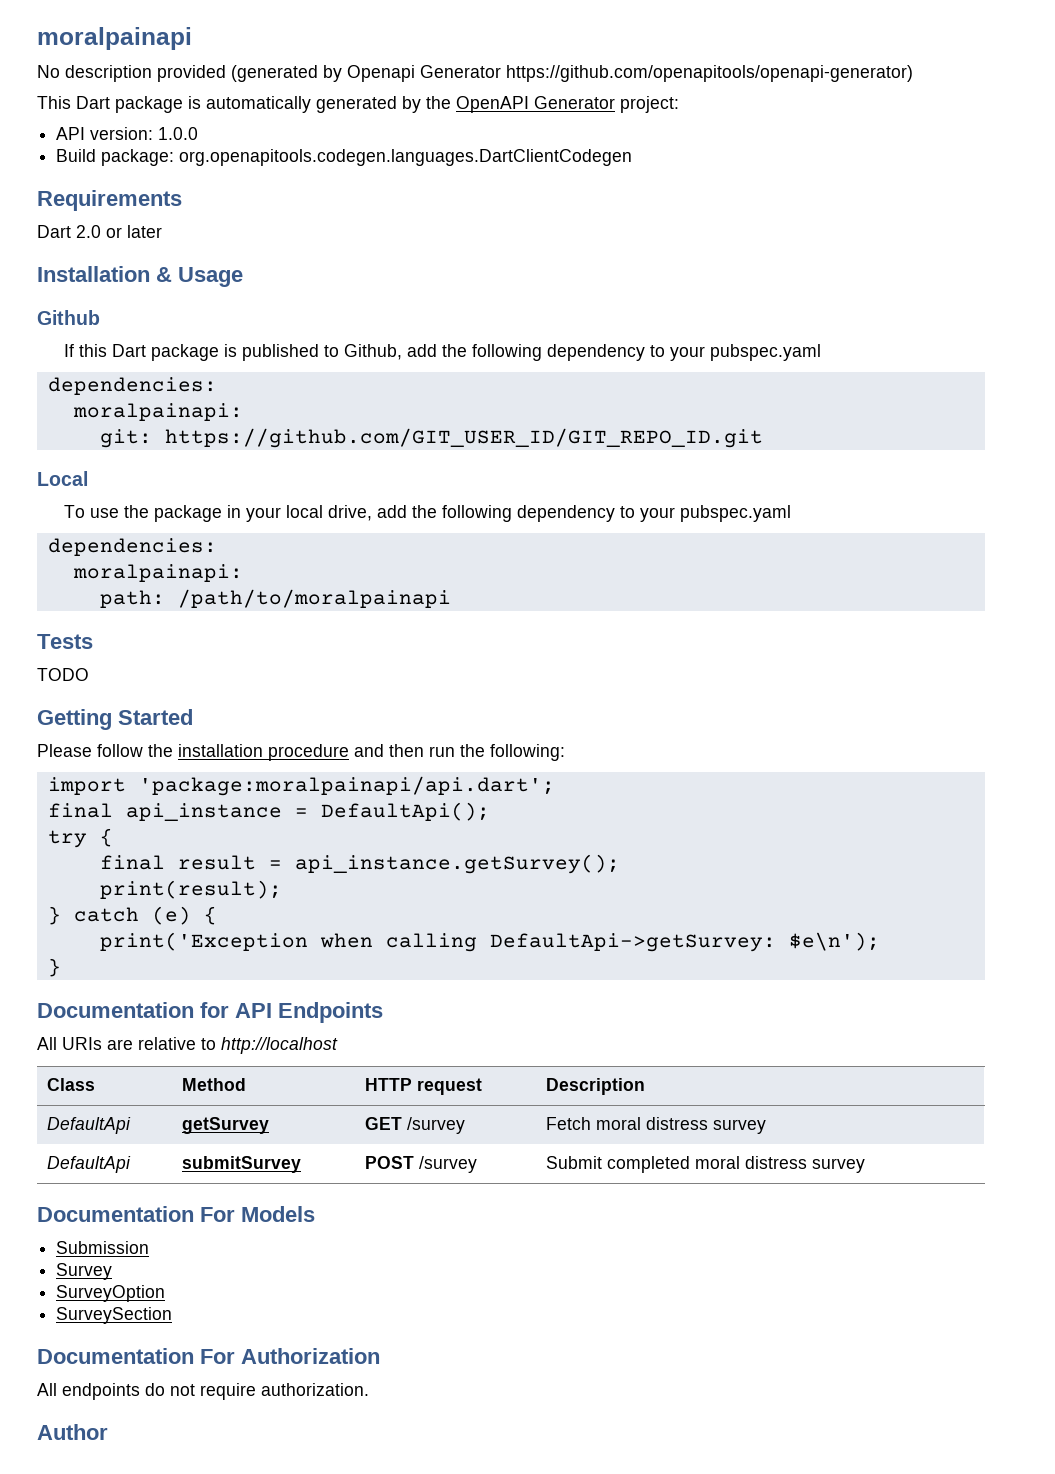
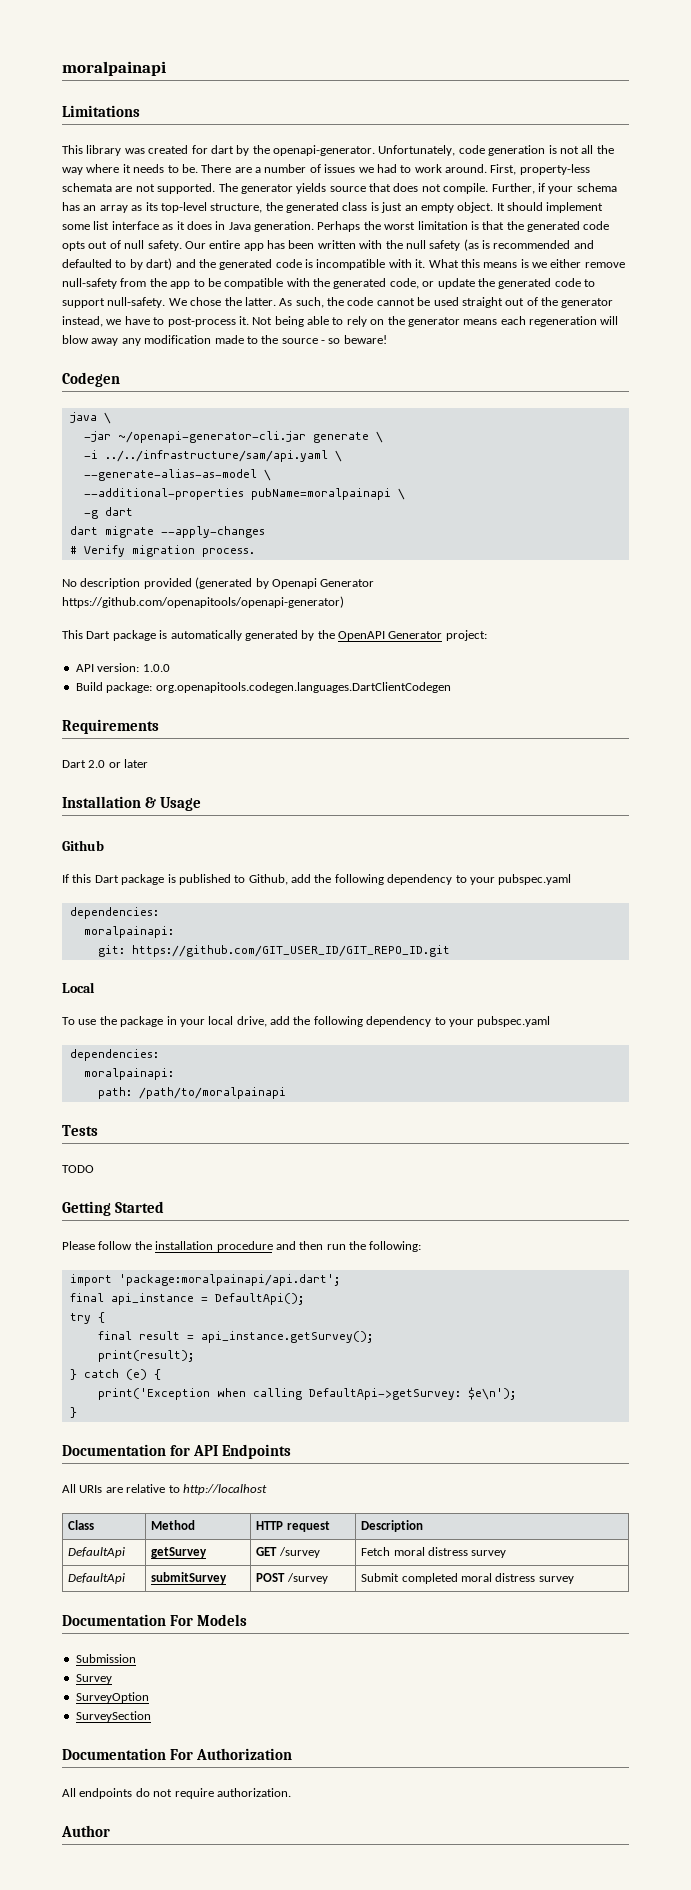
+ Limitations
+ This library was created for dart by the openapi-generator. Unfortunately, code generation is not all the way where it needs to be. There are a number of issues we had to work around. First, property-less schemata are not supported. The generator yields source that does not compile. Further, if your schema has an array as its top-level structure, the generated class is just an empty object. It should implement some list interface as it does in Java generation. Perhaps the worst limitation is that the generated code opts out of null safety. Our entire app has been written with the null safety (as is recommended and defaulted to by dart) and the generated code is incompatible with it. What this means is we either remove null-safety from the app to be compatible with the generated code, or update the generated code to support null-safety. We chose the latter. As such, the code cannot be used straight out of the generator instead, we have to post-process it. Not being able to rely on the generator means each regeneration will blow away any modification made to the source - so beware!
+ Codegen
+ java \
+ -jar ~/openapi-generator-cli.jar generate \
+ -i ../../infrastructure/sam/api.yaml \
+ --generate-alias-as-model \
+ --additional-properties pubName=moralpainapi \
+ -g dart
+ dart migrate --apply-changes
+ # Verify migration process.

